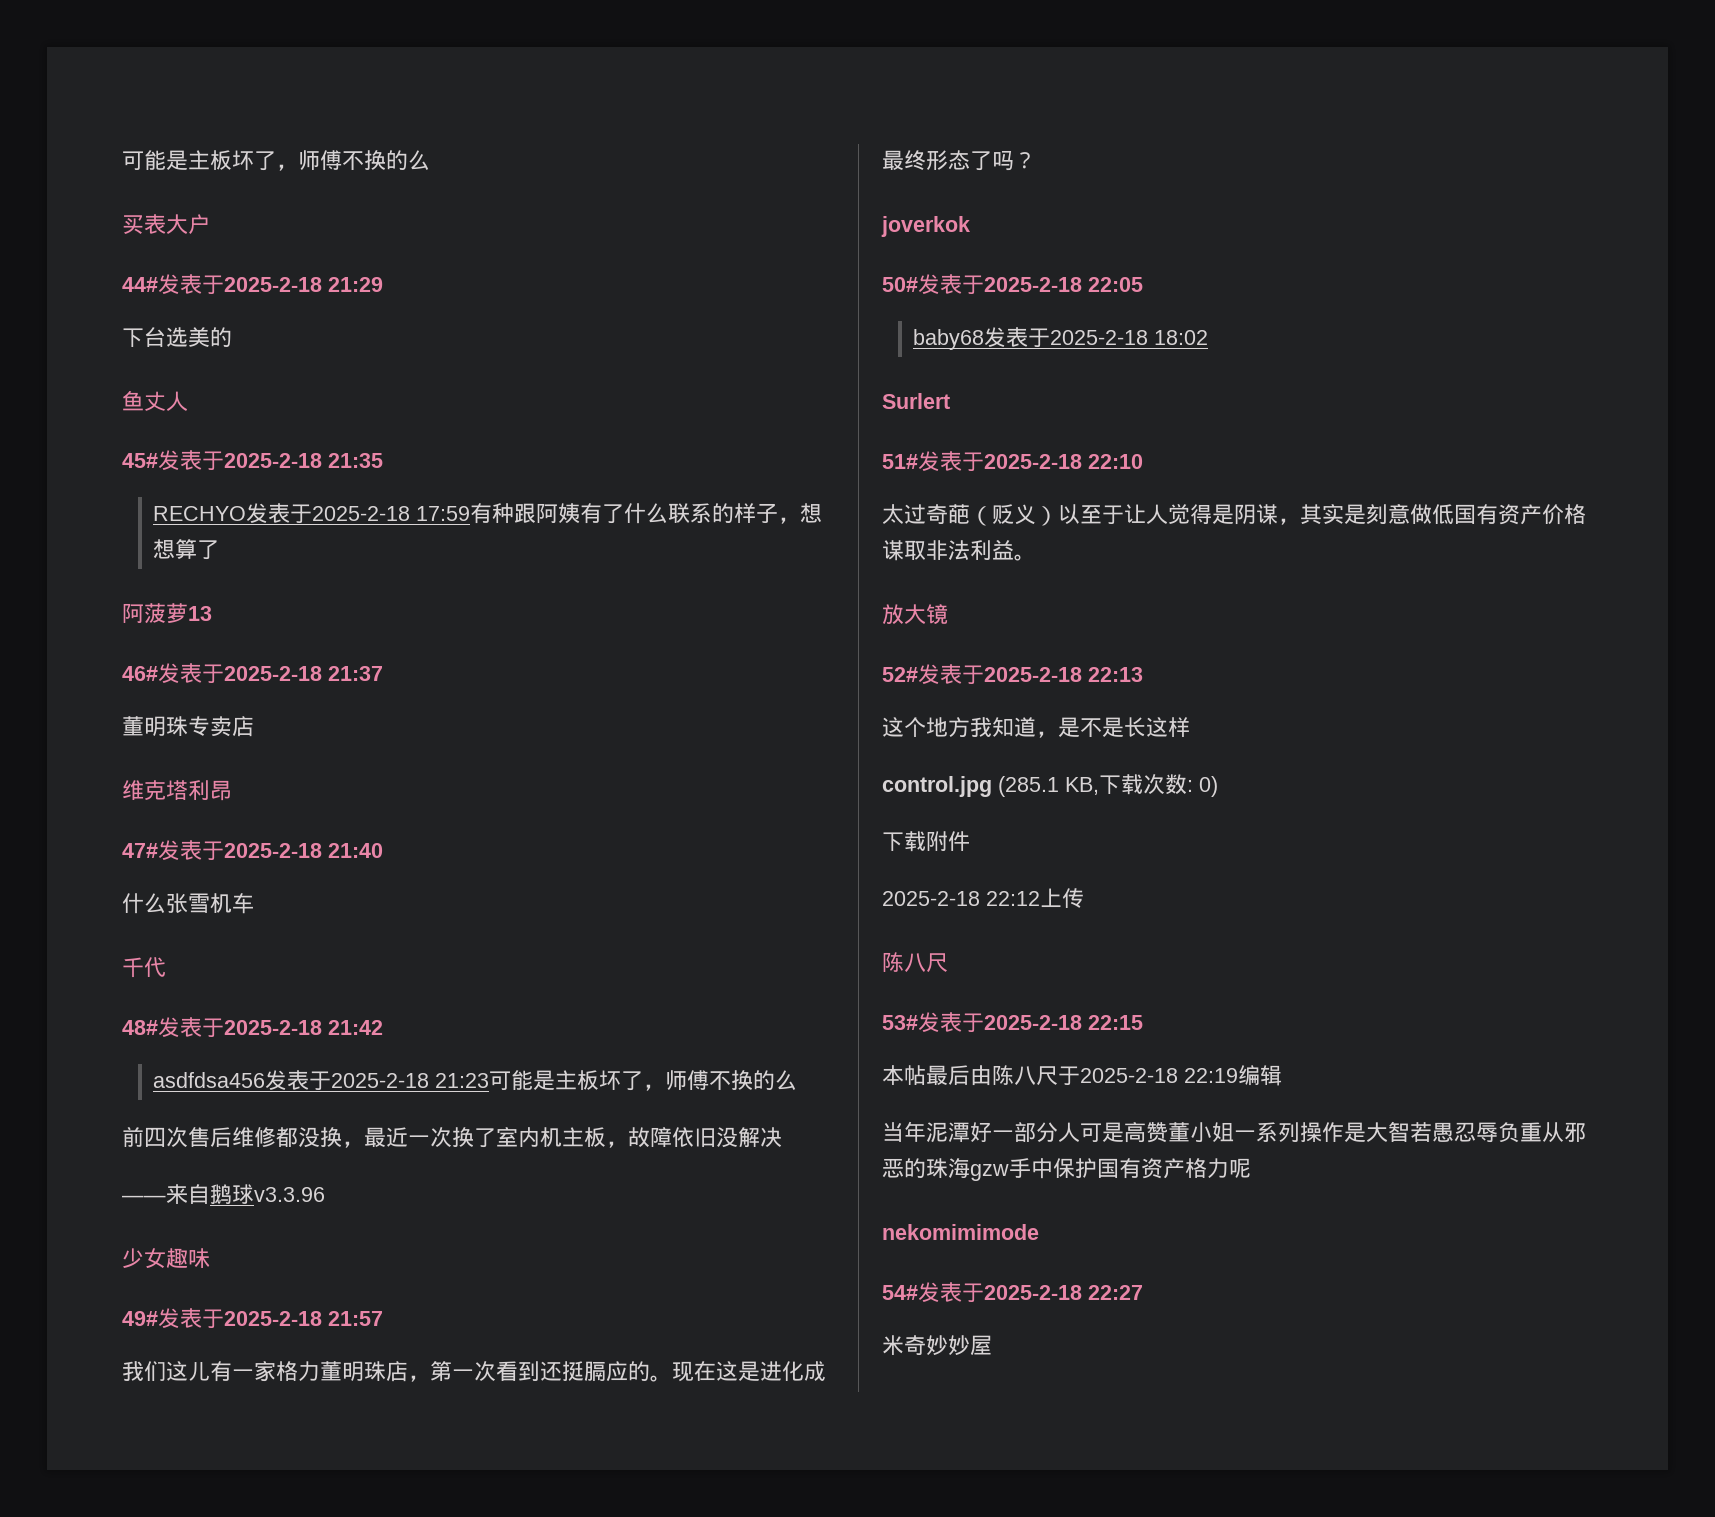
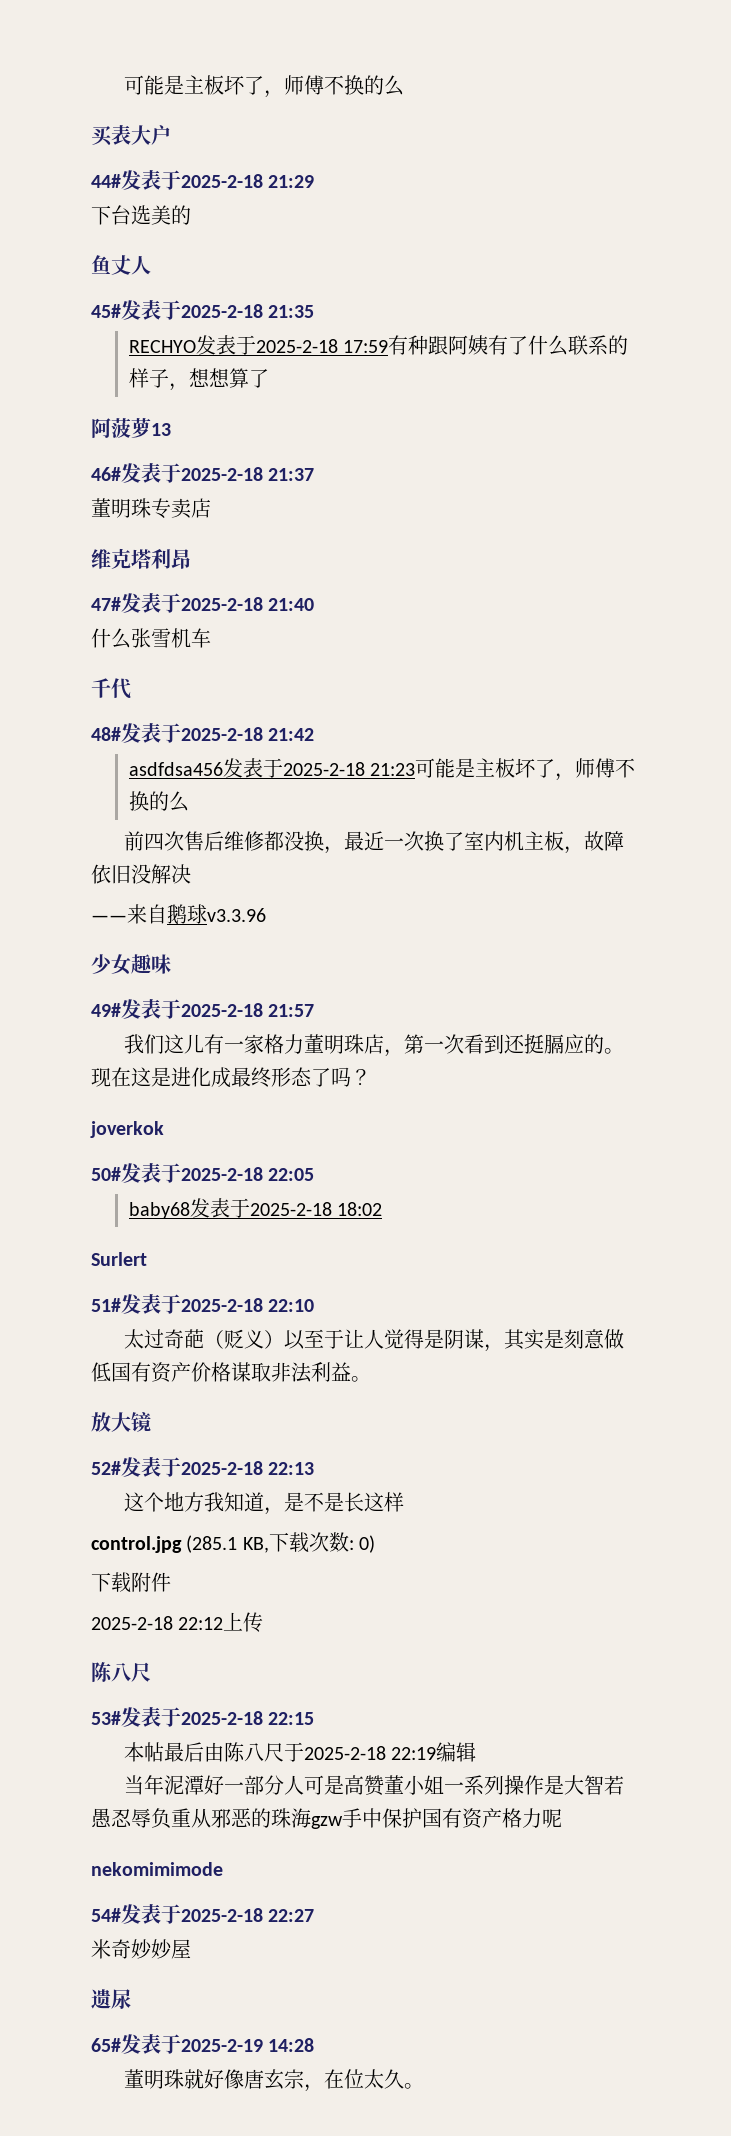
+ 遗尿
+ 65#发表于2025-2-19 14:28
+ 董明珠就好像唐玄宗，在位太久。

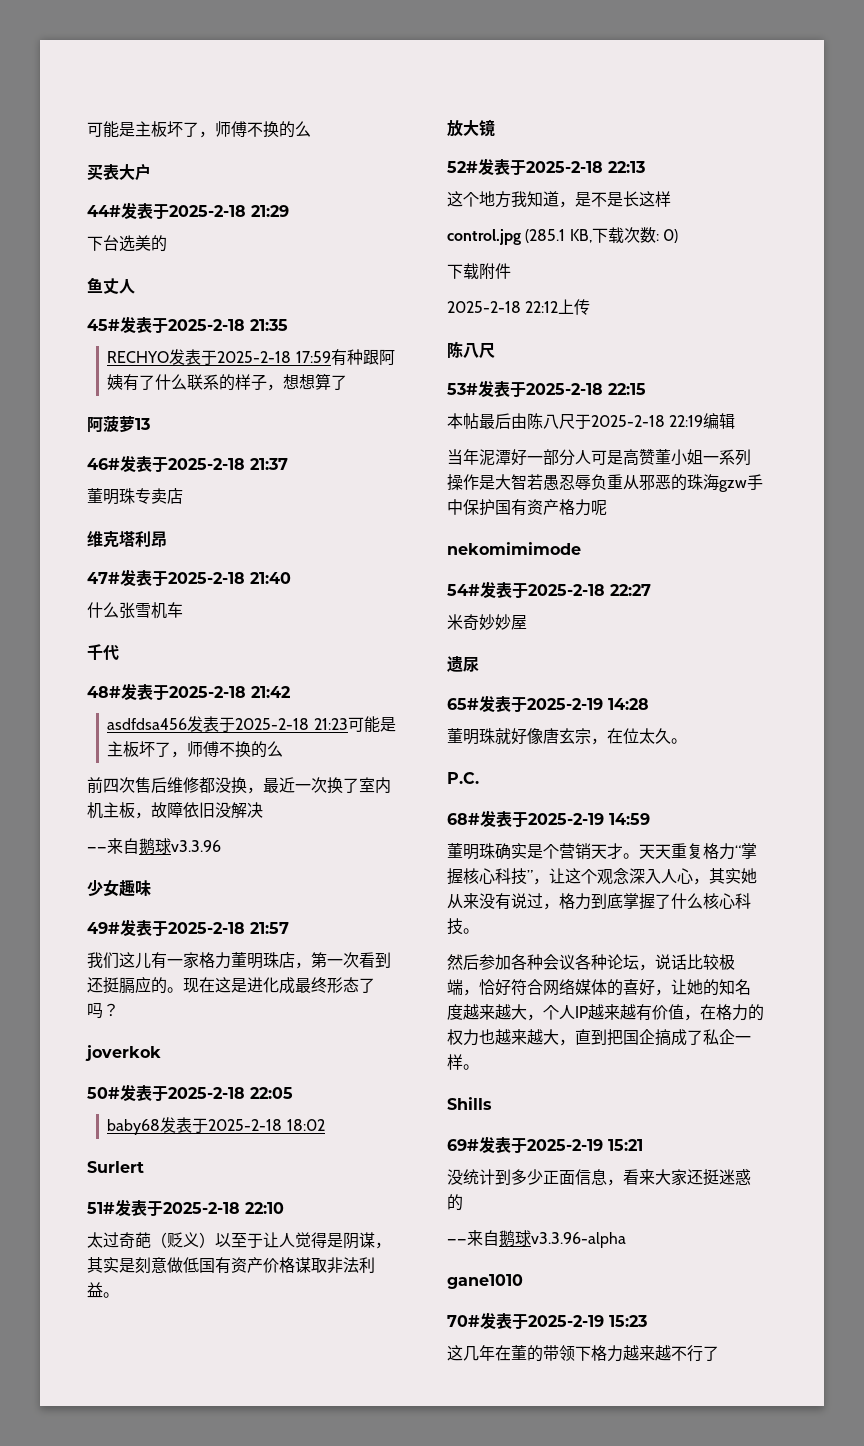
+ P.C.
+ 68#发表于2025-2-19 14:59
+ 董明珠确实是个营销天才。天天重复格力“掌握核心科技”，让这个观念深入人心，其实她从来没有说过，格力到底掌握了什么核心科技。
+ 然后参加各种会议各种论坛，说话比较极端，恰好符合网络媒体的喜好，让她的知名度越来越大，个人IP越来越有价值，在格力的权力也越来越大，直到把国企搞成了私企一样。
+ Shills
+ 69#发表于2025-2-19 15:21
+ 没统计到多少正面信息，看来大家还挺迷惑的
+ ——来自鹅球v3.3.96-alpha
+ gane1010
+ 70#发表于2025-2-19 15:23
+ 这几年在董的带领下格力越来越不行了

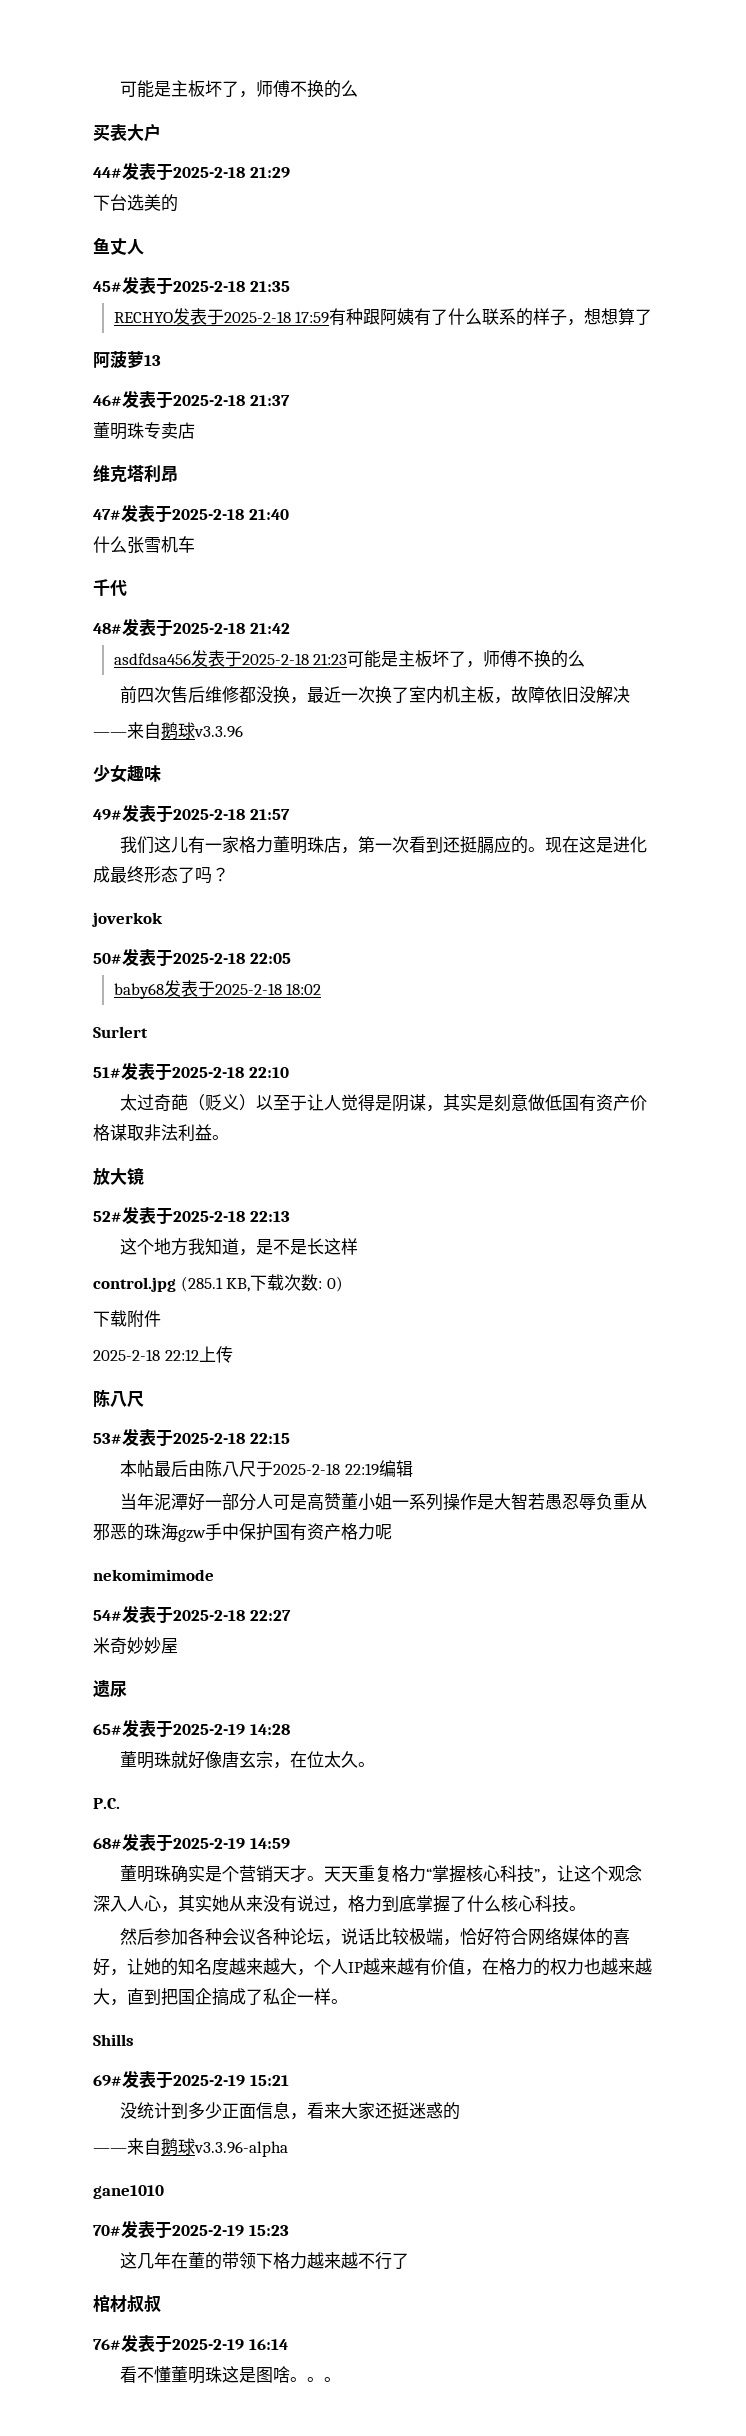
+ 棺材叔叔
+ 76#发表于2025-2-19 16:14
+ 看不懂董明珠这是图啥。。。

